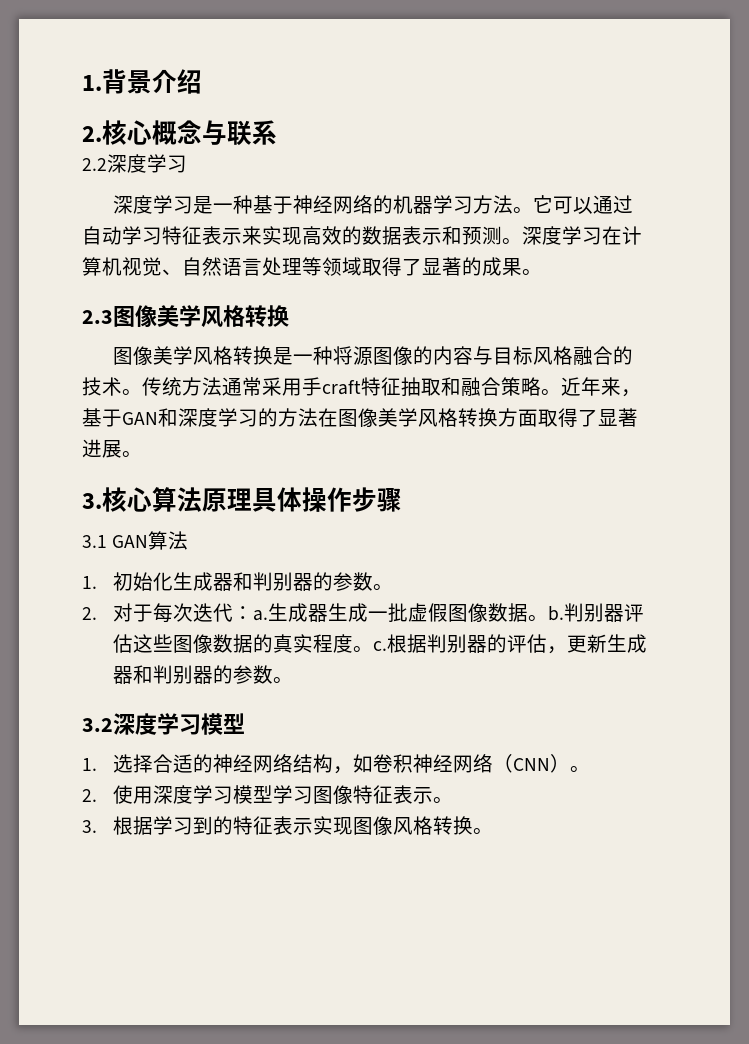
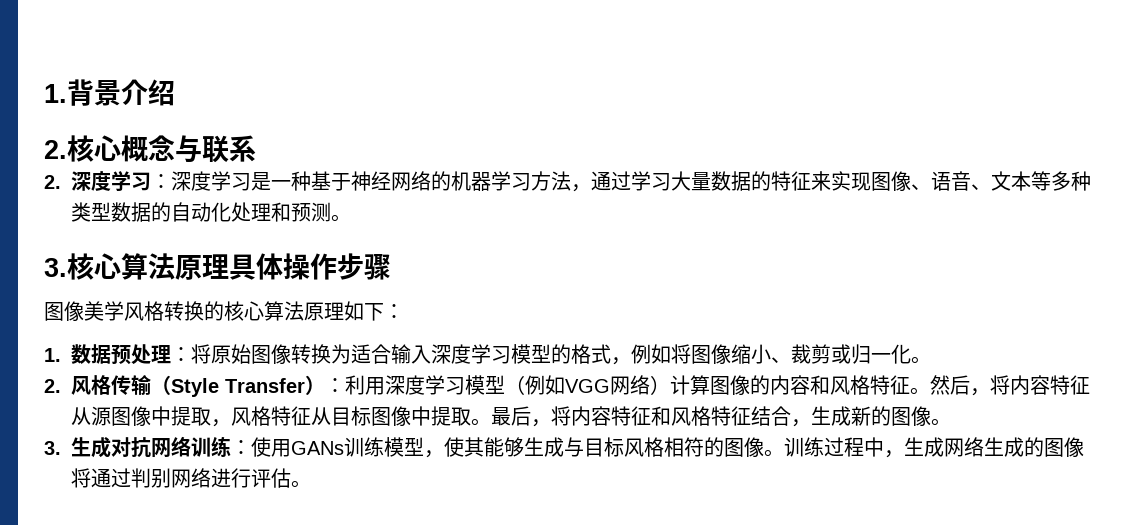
- 2.2深度学习
- 深度学习是一种基于神经网络的机器学习方法。它可以通过自动学习特征表示来实现高效的数据表示和预测。深度学习在计算机视觉、自然语言处理等领域取得了显著的成果。
- 2.3图像美学风格转换
- 图像美学风格转换是一种将源图像的内容与目标风格融合的技术。传统方法通常采用手craft特征抽取和融合策略。近年来，基于GAN和深度学习的方法在图像美学风格转换方面取得了显著进展。
+ 2.深度学习：深度学习是一种基于神经网络的机器学习方法，通过学习大量数据的特征来实现图像、语音、文本等多种类型数据的自动化处理和预测。
- 3.1 GAN算法
- 1.初始化生成器和判别器的参数。
- 2.对于每次迭代：a.生成器生成一批虚假图像数据。b.判别器评估这些图像数据的真实程度。c.根据判别器的评估，更新生成器和判别器的参数。
- 3.2深度学习模型
- 1.选择合适的神经网络结构，如卷积神经网络（CNN）。
- 2.使用深度学习模型学习图像特征表示。
- 3.根据学习到的特征表示实现图像风格转换。
+ 图像美学风格转换的核心算法原理如下：
+ 1.数据预处理：将原始图像转换为适合输入深度学习模型的格式，例如将图像缩小、裁剪或归一化。
+ 2.风格传输（Style Transfer）：利用深度学习模型（例如VGG网络）计算图像的内容和风格特征。然后，将内容特征从源图像中提取，风格特征从目标图像中提取。最后，将内容特征和风格特征结合，生成新的图像。
+ 3.生成对抗网络训练：使用GANs训练模型，使其能够生成与目标风格相符的图像。训练过程中，生成网络生成的图像将通过判别网络进行评估。

